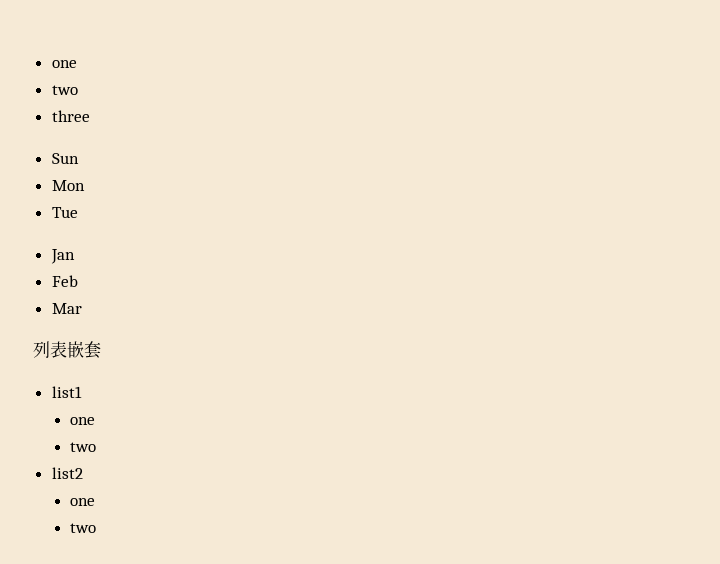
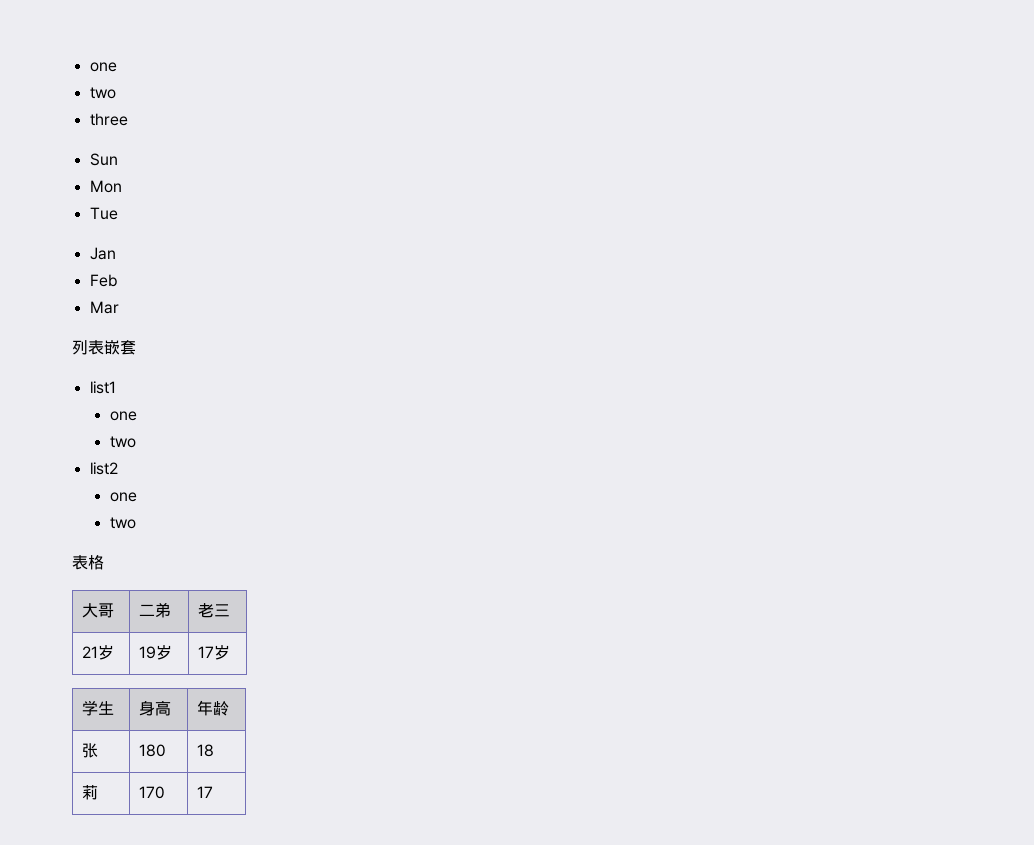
+ 表格
+ 大哥 | 二弟 | 老三
+ 21岁 | 19岁 | 17岁
+ 学生 | 身高 | 年龄
+ 张 | 180 | 18
+ 莉 | 170 | 17

